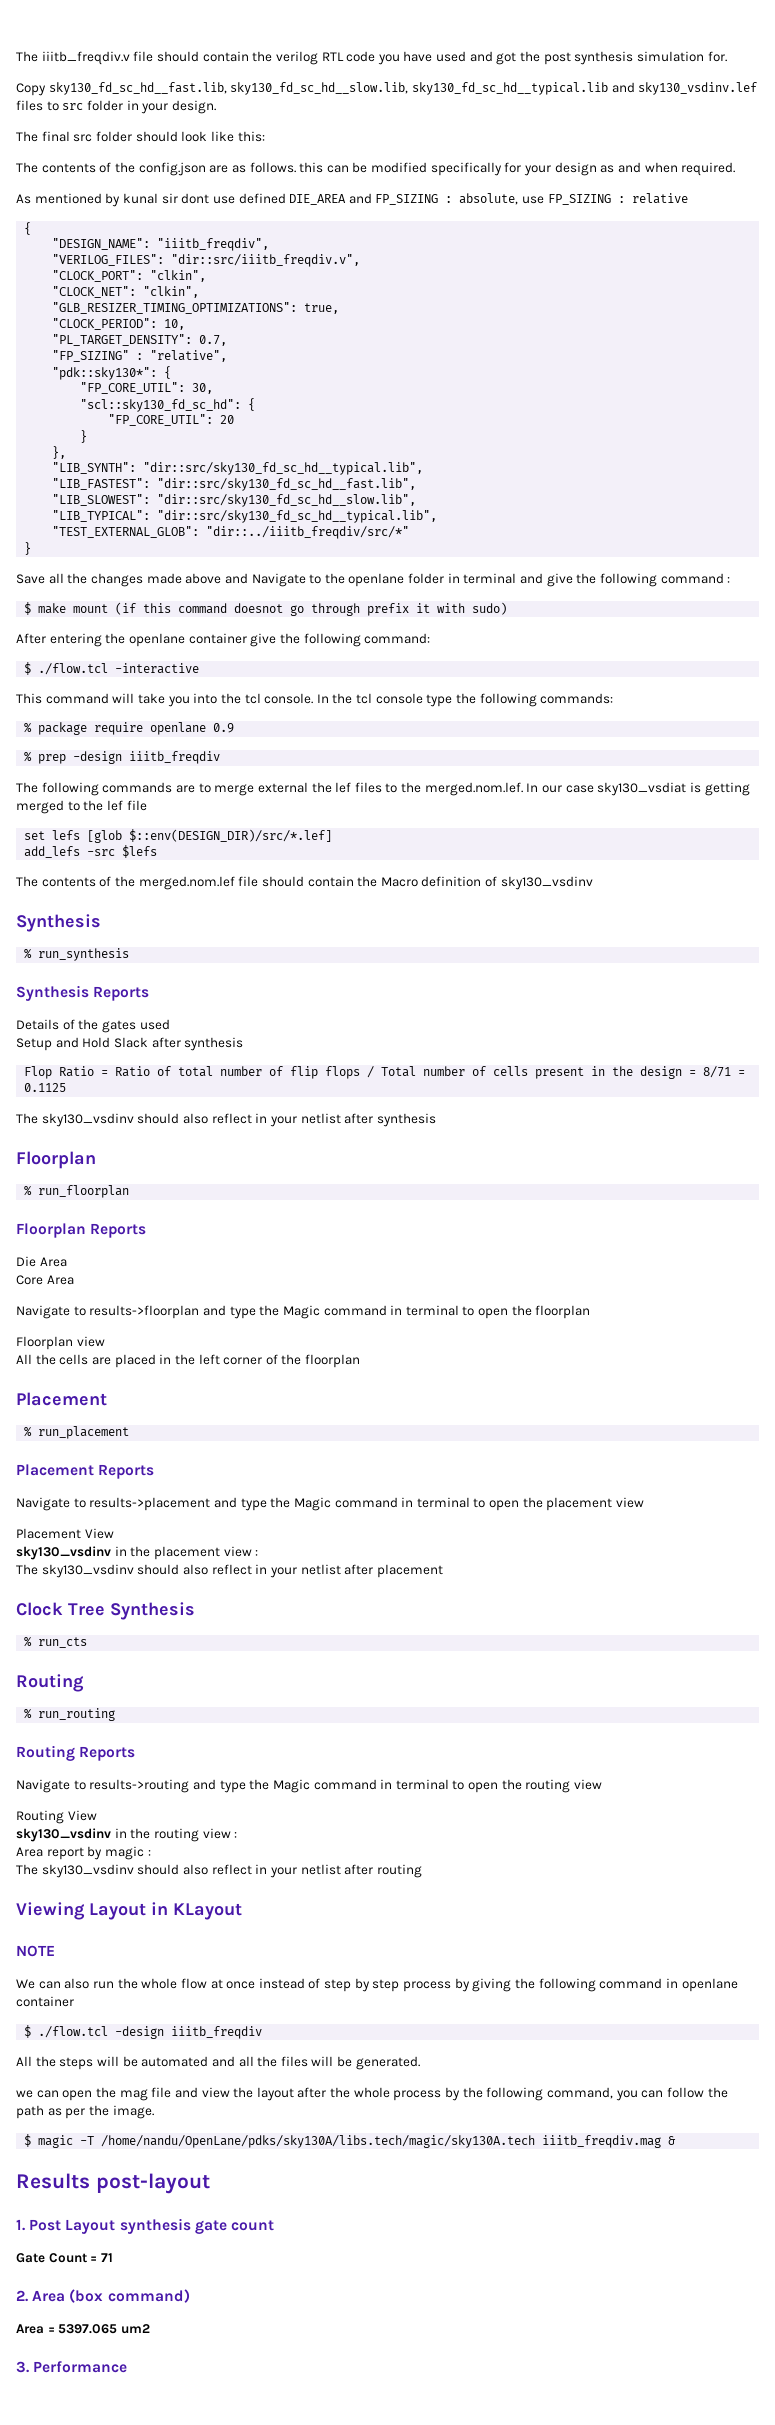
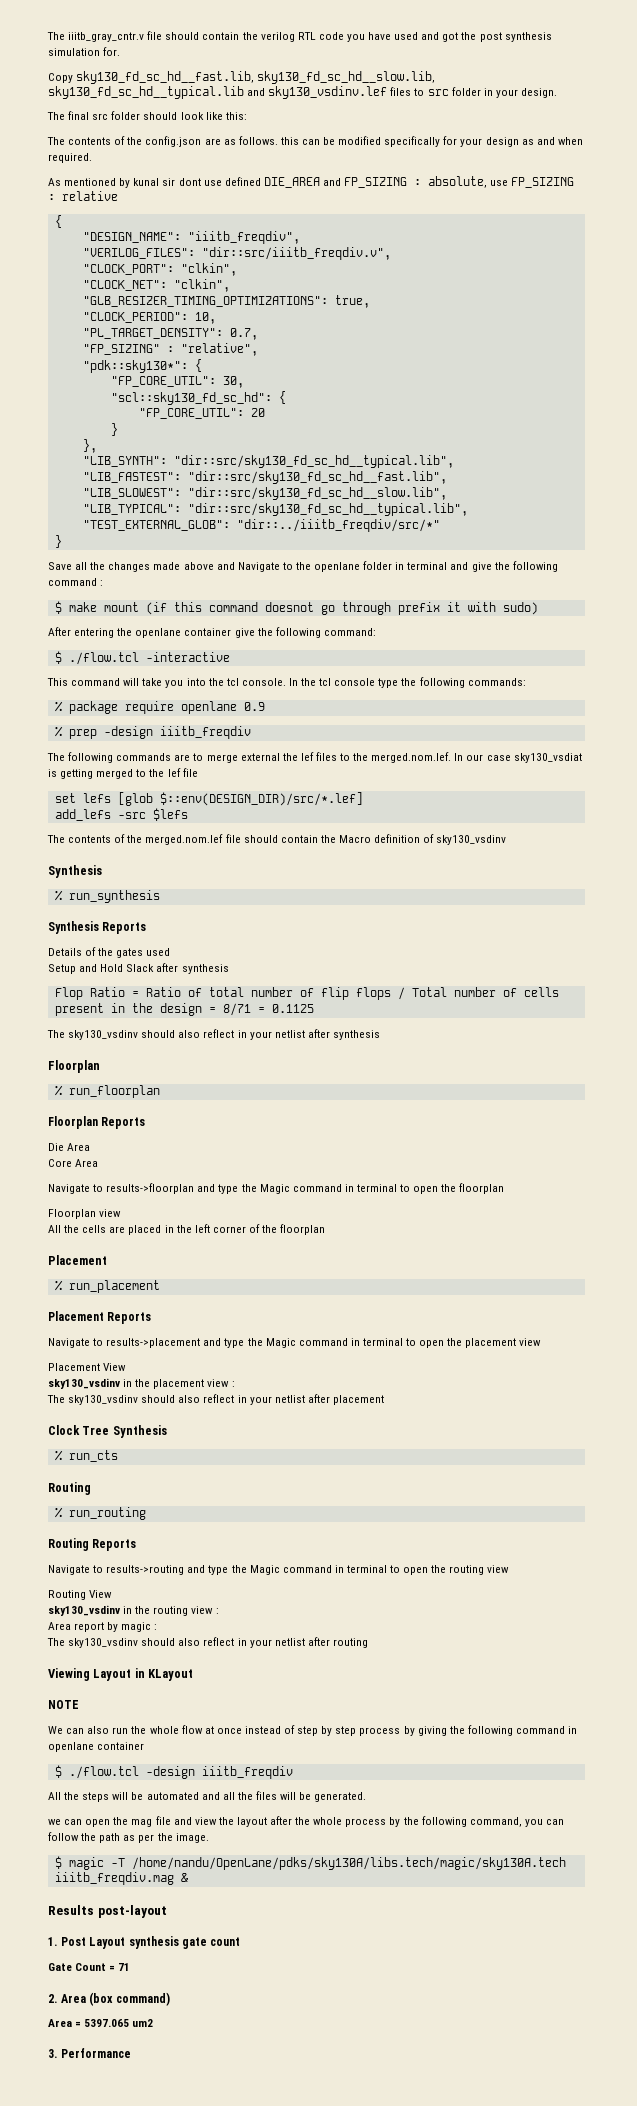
- The iiitb_freqdiv.v file should contain the verilog RTL code you have used and got the post synthesis simulation for.
+ The iiitb_gray_cntr.v file should contain the verilog RTL code you have used and got the post synthesis simulation for.

